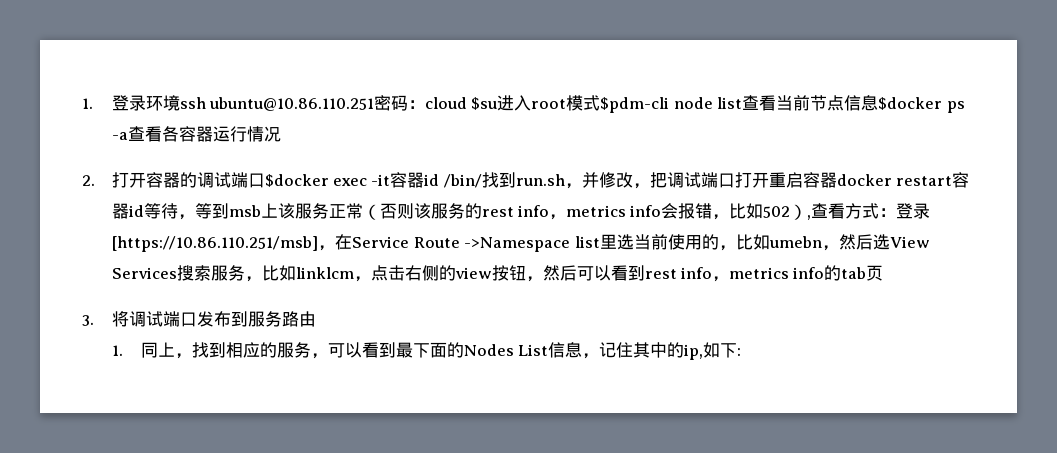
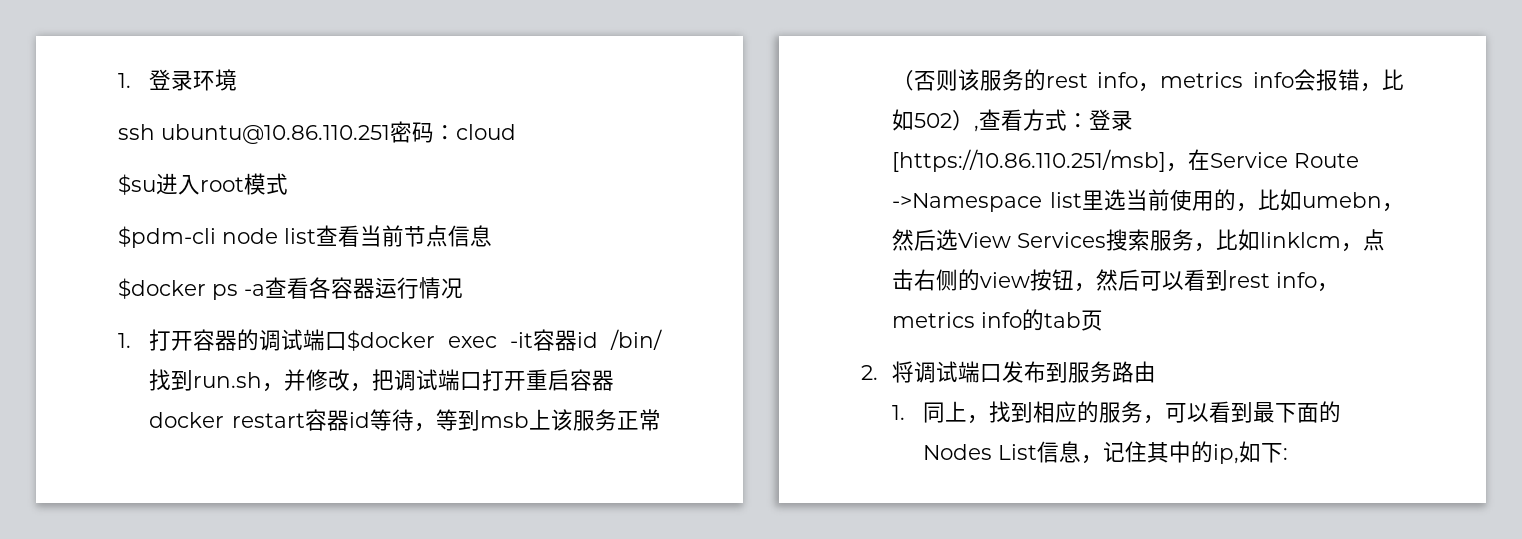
- 1.登录环境ssh ubuntu@10.86.110.251密码：cloud $su进入root模式$pdm-cli node list查看当前节点信息$docker ps -a查看各容器运行情况
+ 1.登录环境
+ ssh ubuntu@10.86.110.251密码：cloud
+ $su进入root模式
+ $pdm-cli node list查看当前节点信息
+ $docker ps -a查看各容器运行情况
- 2.打开容器的调试端口$docker exec -it容器id /bin/找到run.sh，并修改，把调试端口打开重启容器docker restart容器id等待，等到msb上该服务正常（否则该服务的rest info，metrics info会报错，比如502）,查看方式：
+ 1.打开容器的调试端口$docker exec -it容器id /bin/找到run.sh，并修改，把调试端口打开重启容器docker restart容器id等待，等到msb上该服务正常（否则该服务的rest info，metrics info会报错，比如502）,查看方式：
- 3.将调试端口发布到服务路由
+ 2.将调试端口发布到服务路由

